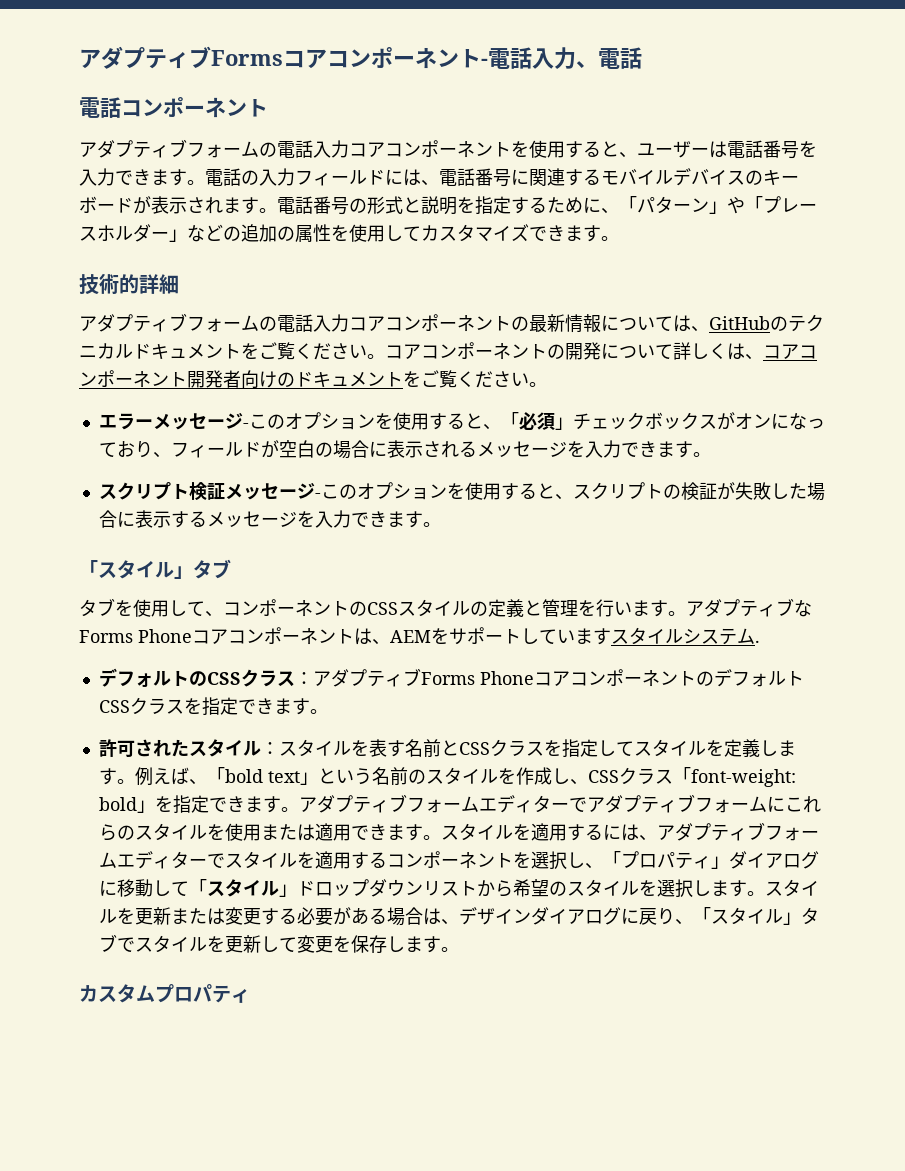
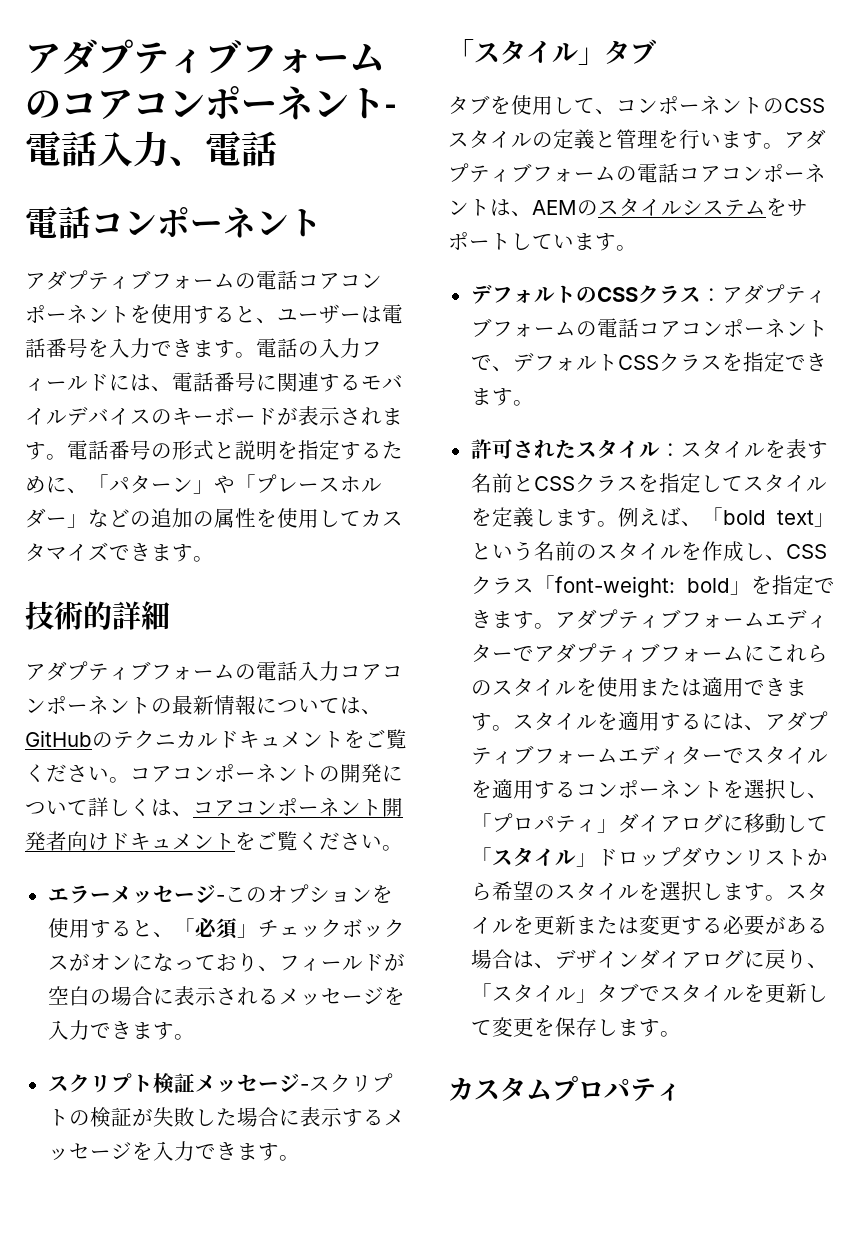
- アダプティブFormsコアコンポーネント-電話入力、電話
+ アダプティブフォームのコアコンポーネント-電話入力、電話
- アダプティブフォームの電話入力コアコンポーネントを使用すると、ユーザーは電話番号を入力できます。
+ アダプティブフォームの電話コアコンポーネントを使用すると、ユーザーは電話番号を入力できます。
- コアコンポーネントの開発について詳しくは、コアコンポーネント開発者向けのドキュメントをご覧ください。
+ コアコンポーネントの開発について詳しくは、コアコンポーネント開発者向けドキュメントをご覧ください。
- スクリプト検証メッセージ-このオプションを使用すると、スクリプトの検証が失敗した場合に表示するメッセージを入力できます。
+ スクリプト検証メッセージ-スクリプトの検証が失敗した場合に表示するメッセージを入力できます。
- アダプティブなForms Phoneコアコンポーネントは、AEMをサポートしていますスタイルシステム.
+ アダプティブフォームの電話コアコンポーネントは、AEMのスタイルシステムをサポートしています。
- デフォルトのCSSクラス：アダプティブForms PhoneコアコンポーネントのデフォルトCSSクラスを指定できます。
+ デフォルトのCSSクラス：アダプティブフォームの電話コアコンポーネントで、デフォルトCSSクラスを指定できます。

